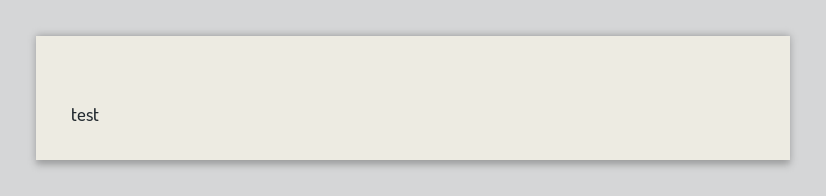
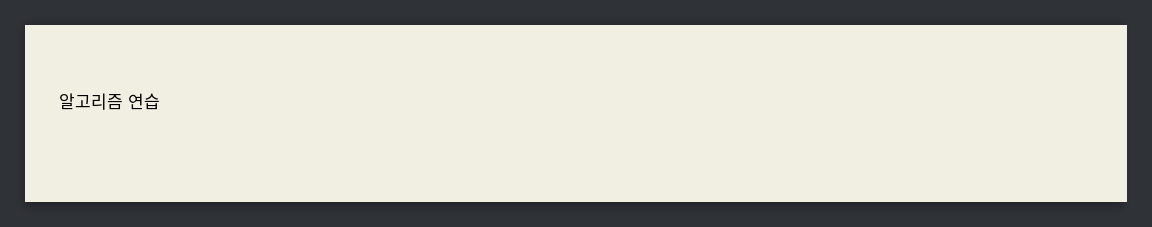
- test
+ 알고리즘 연습

